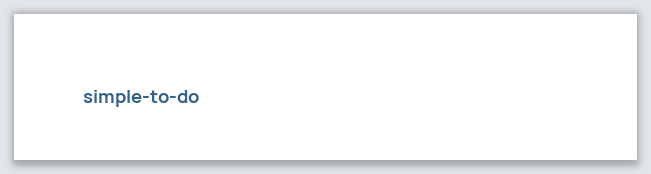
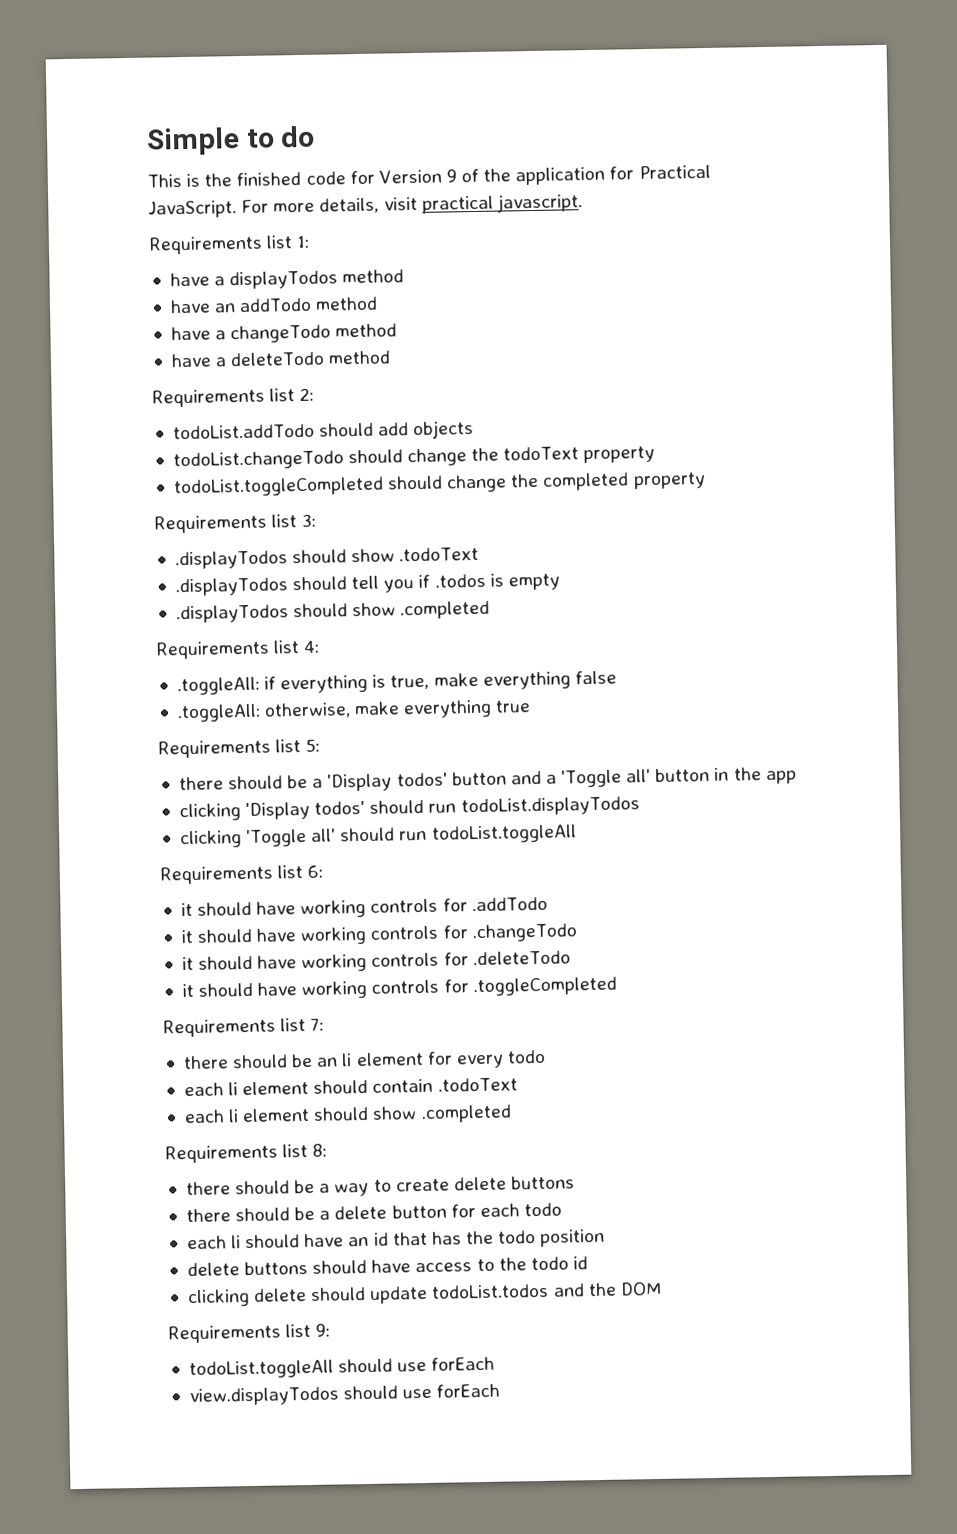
- simple-to-do
+ Simple to do
+ This is the finished code for Version 9 of the application for Practical JavaScript. For more details, visit practical javascript.
+ Requirements list 1:
+ have a displayTodos method
+ have an addTodo method
+ have a changeTodo method
+ have a deleteTodo method
+ Requirements list 2:
+ todoList.addTodo should add objects
+ todoList.changeTodo should change the todoText property
+ todoList.toggleCompleted should change the completed property
+ Requirements list 3:
+ .displayTodos should show .todoText
+ .displayTodos should tell you if .todos is empty
+ .displayTodos should show .completed
+ Requirements list 4:
+ .toggleAll: if everything is true, make everything false
+ .toggleAll: otherwise, make everything true
+ Requirements list 5:
+ there should be a 'Display todos' button and a 'Toggle all' button in the app
+ clicking 'Display todos' should run todoList.displayTodos
+ clicking 'Toggle all' should run todoList.toggleAll
+ Requirements list 6:
+ it should have working controls for .addTodo
+ it should have working controls for .changeTodo
+ it should have working controls for .deleteTodo
+ it should have working controls for .toggleCompleted
+ Requirements list 7:
+ there should be an li element for every todo
+ each li element should contain .todoText
+ each li element should show .completed
+ Requirements list 8:
+ there should be a way to create delete buttons
+ there should be a delete button for each todo
+ each li should have an id that has the todo position
+ delete buttons should have access to the todo id
+ clicking delete should update todoList.todos and the DOM
+ Requirements list 9:
+ todoList.toggleAll should use forEach
+ view.displayTodos should use forEach

